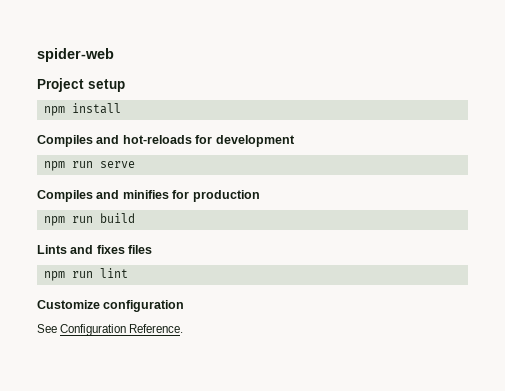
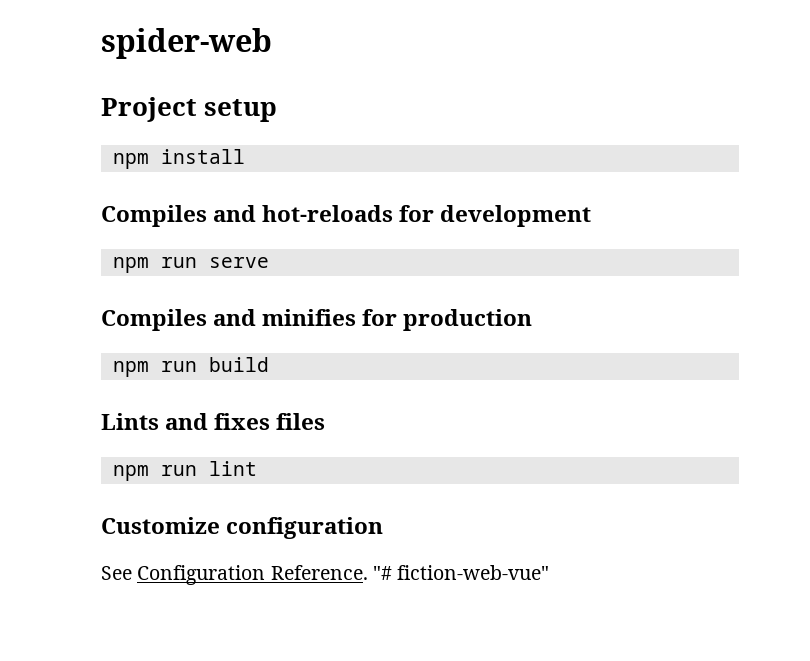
+ "# fiction-web-vue"

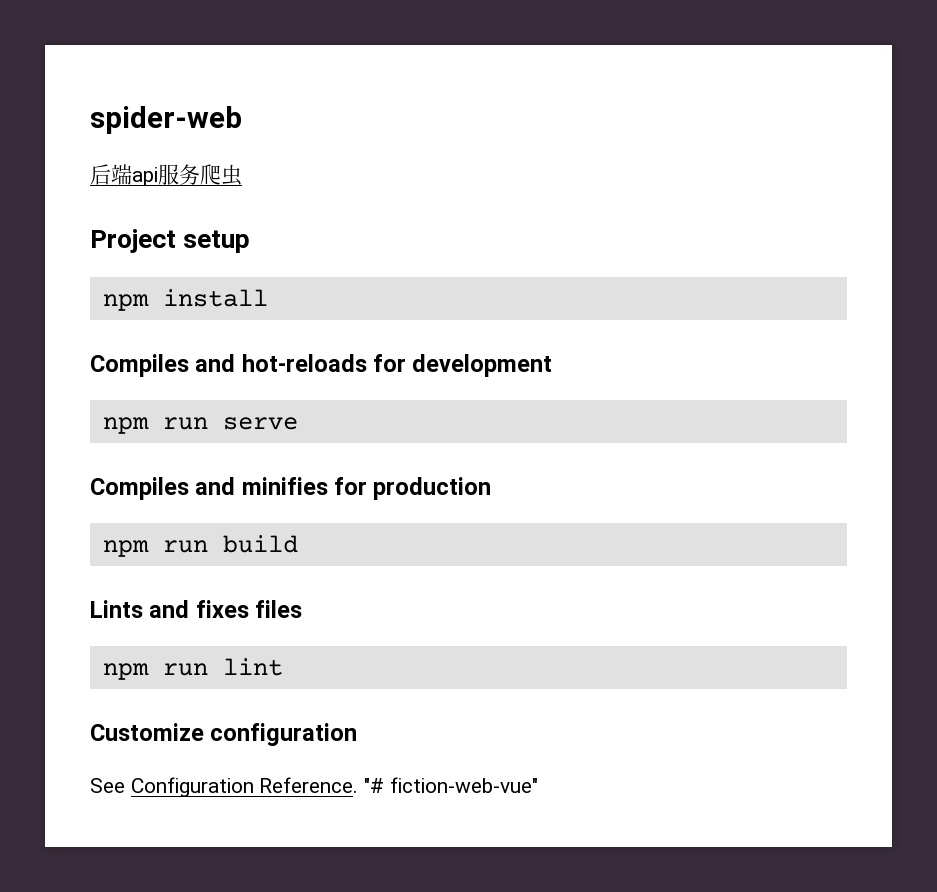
+ 后端api服务爬虫

